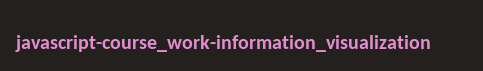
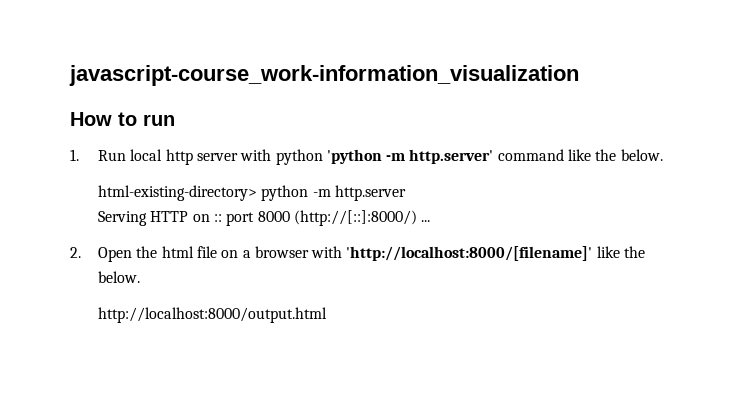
+ How to run
+ 1. Run local http server with python 'python -m http.server' command like the below.
+ html-existing-directory> python -m http.server
+ Serving HTTP on :: port 8000 (http://[::]:8000/) ...
+ 2. Open the html file on a browser with 'http://localhost:8000/[filename]' like the below.
+ http://localhost:8000/output.html

